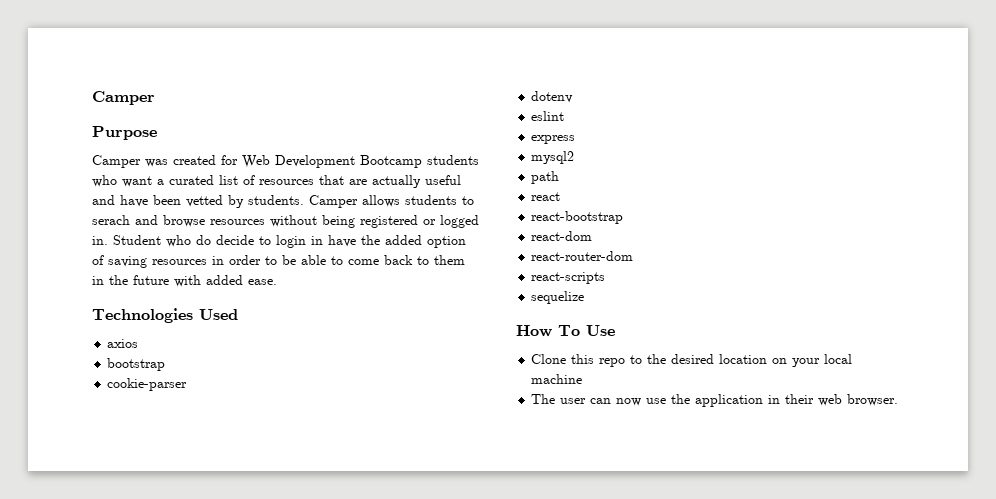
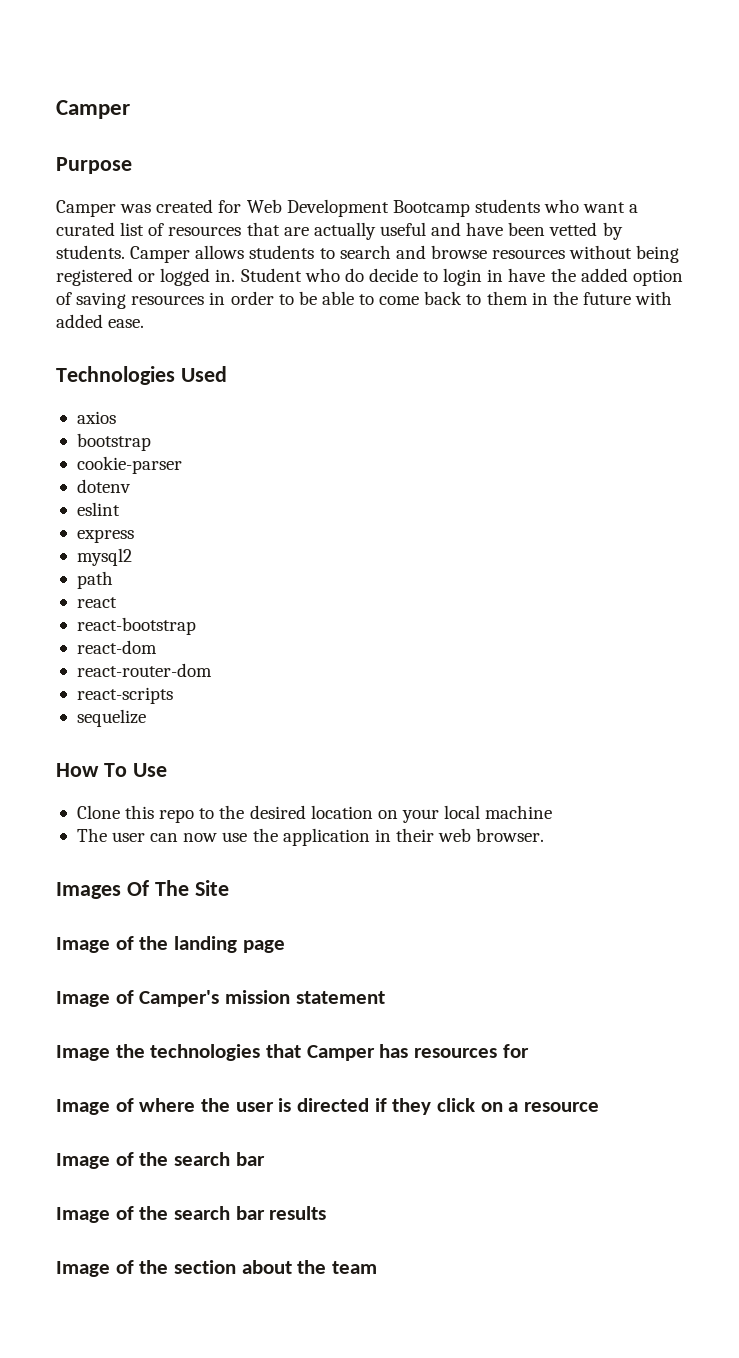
- Camper allows students to serach and browse resources without being registered or logged in.
+ Camper allows students to search and browse resources without being registered or logged in.
+ Images Of The Site
+ Image of the landing page
+ Image of Camper's mission statement
+ Image the technologies that Camper has resources for
+ Image of where the user is directed if they click on a resource
+ Image of the search bar
+ Image of the search bar results
+ Image of the section about the team

